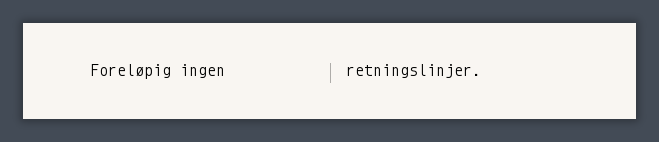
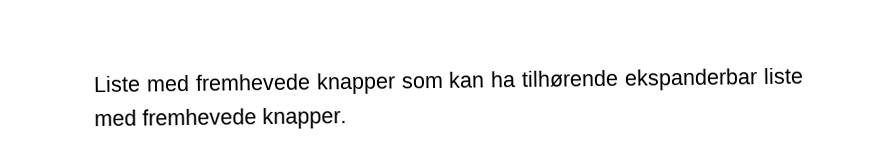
- Foreløpig ingen retningslinjer.
+ Liste med fremhevede knapper som kan ha tilhørende ekspanderbar liste med fremhevede knapper.

